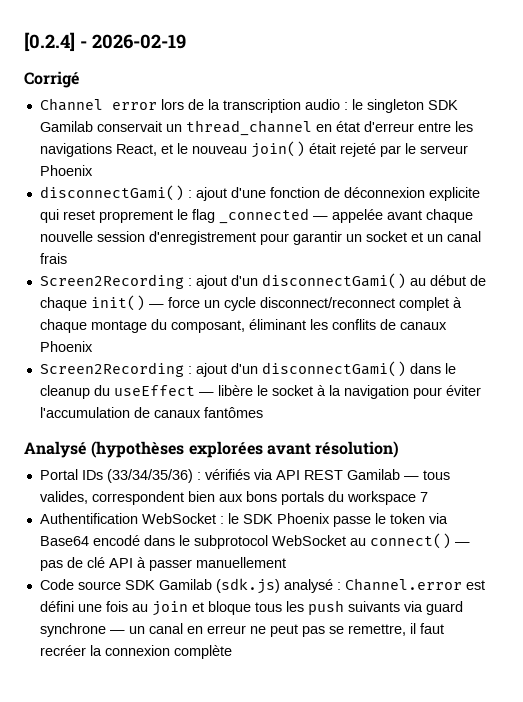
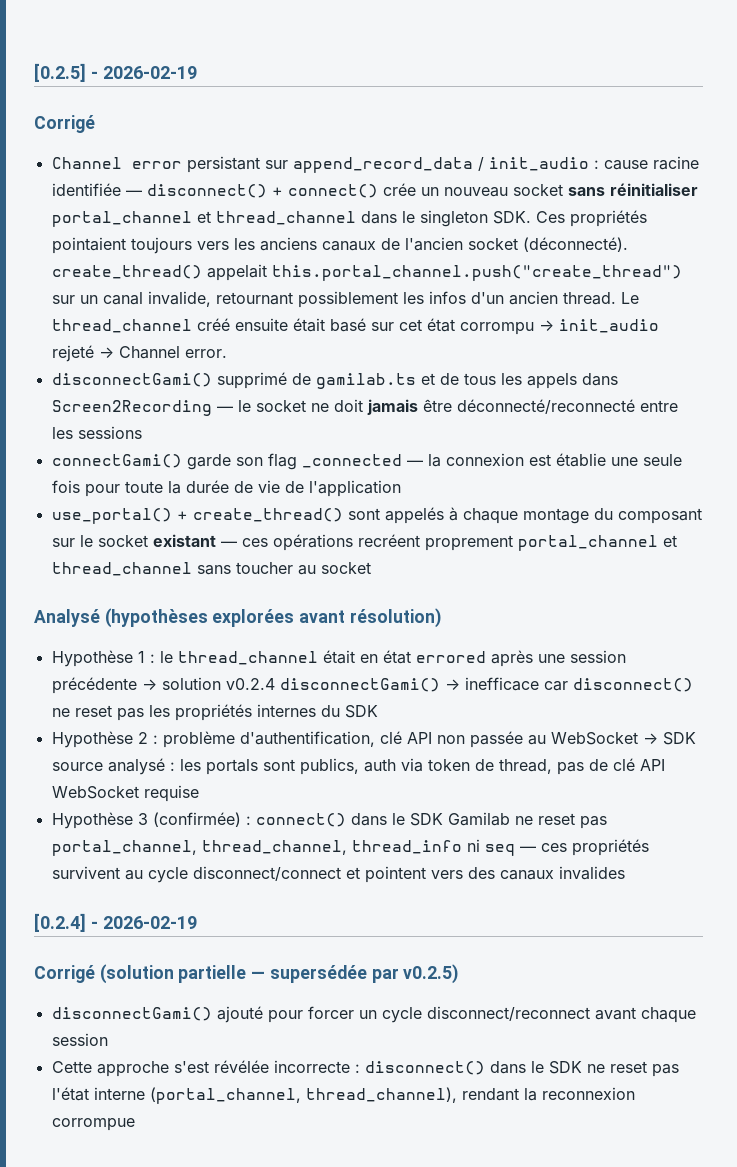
- [0.2.4] - 2026-02-19
+ [0.2.5] - 2026-02-19
- Channel error lors de la transcription audio : le singleton SDK Gamilab conservait un thread_channel en état d'erreur entre les navigations React, et le nouveau join() était rejeté par le serveur Phoenix
- disconnectGami() : ajout d'une fonction de déconnexion explicite qui reset proprement le flag _connected — appelée avant chaque nouvelle session d'enregistrement pour garantir un socket et un canal frais
- Screen2Recording : ajout d'un disconnectGami() au début de chaque init() — force un cycle disconnect/reconnect complet à chaque montage du composant, éliminant les conflits de canaux Phoenix
- Screen2Recording : ajout d'un disconnectGami() dans le cleanup du useEffect — libère le socket à la navigation pour éviter l'accumulation de canaux fantômes
+ Channel error persistant sur append_record_data / init_audio : cause racine identifiée — disconnect() + connect() crée un nouveau socket sans réinitialiser portal_channel et thread_channel dans le singleton SDK. Ces propriétés pointaient toujours vers les anciens canaux de l'ancien socket (déconnecté). create_thread() appelait this.portal_channel.push("create_thread") sur un canal invalide, retournant possiblement les infos d'un ancien thread. Le thread_channel créé ensuite était basé sur cet état corrompu → init_audio rejeté → Channel error.
+ disconnectGami() supprimé de gamilab.ts et de tous les appels dans Screen2Recording — le socket ne doit jamais être déconnecté/reconnecté entre les sessions
+ connectGami() garde son flag _connected — la connexion est établie une seule fois pour toute la durée de vie de l'application
+ use_portal() + create_thread() sont appelés à chaque montage du composant sur le socket existant — ces opérations recréent proprement portal_channel et thread_channel sans toucher au socket
- Portal IDs (33/34/35/36) : vérifiés via API REST Gamilab — tous valides, correspondent bien aux bons portals du workspace 7
- Authentification WebSocket : le SDK Phoenix passe le token via Base64 encodé dans le subprotocol WebSocket au connect() — pas de clé API à passer manuellement
- Code source SDK Gamilab (sdk.js) analysé : Channel.error est défini une fois au join et bloque tous les push suivants via guard synchrone — un canal en erreur ne peut pas se remettre, il faut recréer la connexion complète
+ Hypothèse 1 : le thread_channel était en état errored après une session précédente → solution v0.2.4 disconnectGami() → inefficace car disconnect() ne reset pas les propriétés internes du SDK
+ Hypothèse 2 : problème d'authentification, clé API non passée au WebSocket → SDK source analysé : les portals sont publics, auth via token de thread, pas de clé API WebSocket requise
+ Hypothèse 3 (confirmée) : connect() dans le SDK Gamilab ne reset pas portal_channel, thread_channel, thread_info ni seq — ces propriétés survivent au cycle disconnect/connect et pointent vers des canaux invalides
+ [0.2.4] - 2026-02-19
+ Corrigé (solution partielle — supersédée par v0.2.5)
+ disconnectGami() ajouté pour forcer un cycle disconnect/reconnect avant chaque session
+ Cette approche s'est révélée incorrecte : disconnect() dans le SDK ne reset pas l'état interne (portal_channel, thread_channel), rendant la reconnexion corrompue

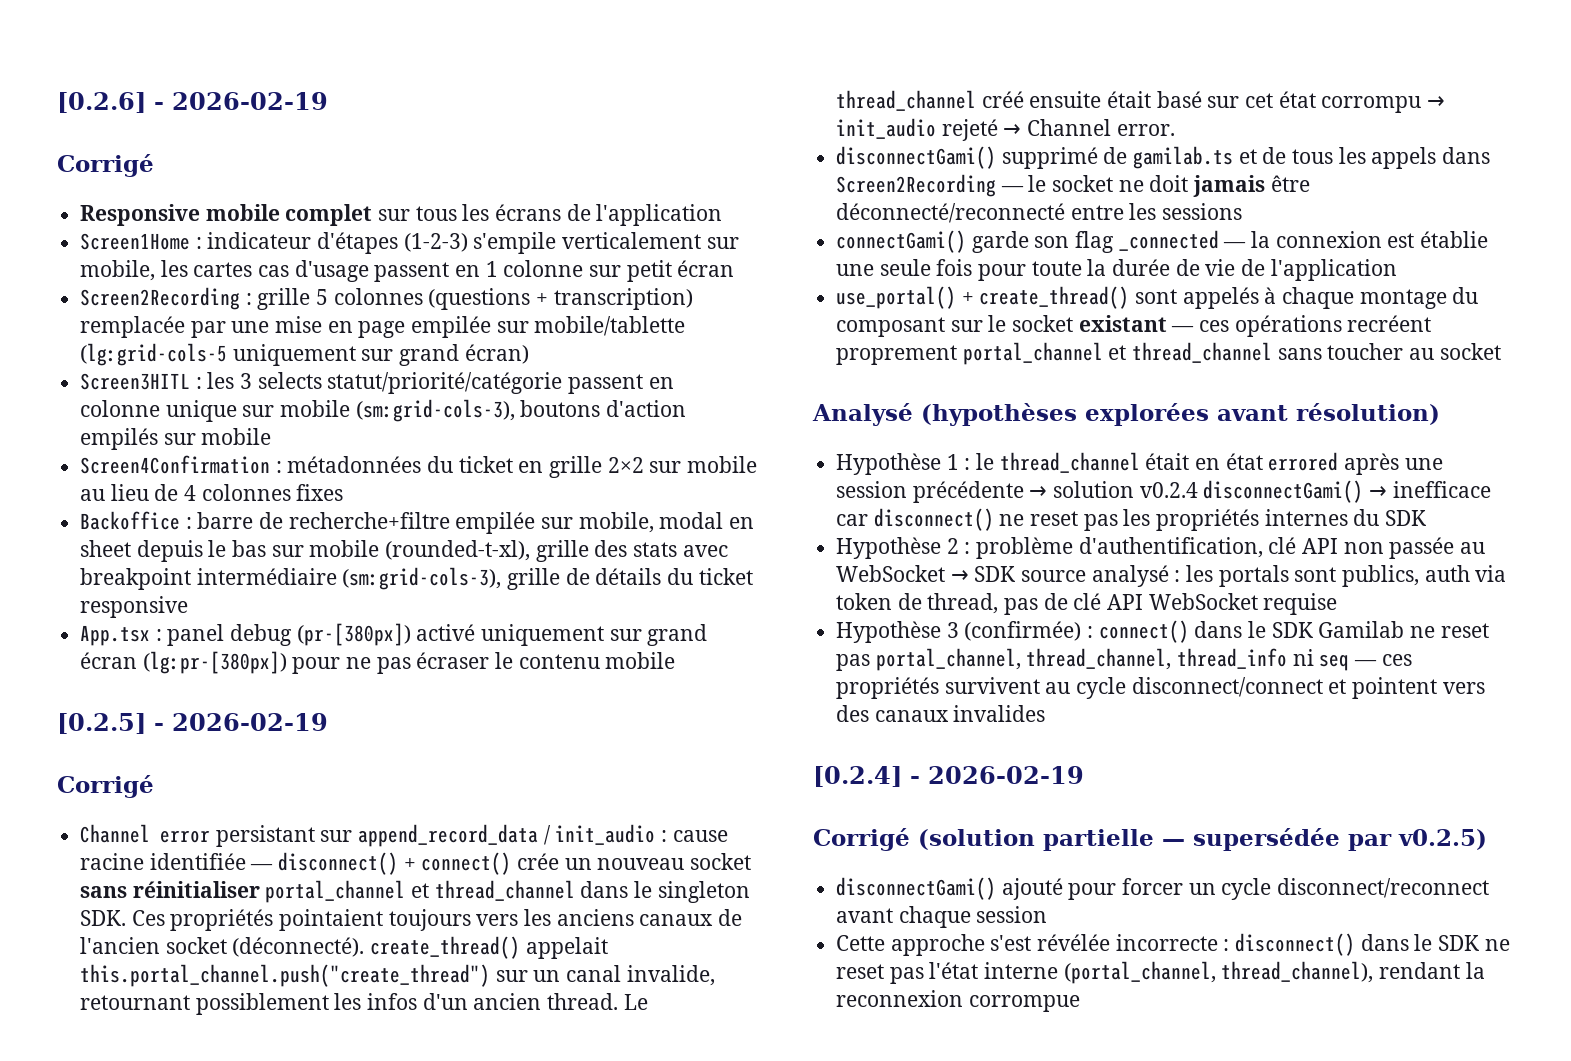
+ [0.2.6] - 2026-02-19
+ Corrigé
+ Responsive mobile complet sur tous les écrans de l'application
+ Screen1Home : indicateur d'étapes (1-2-3) s'empile verticalement sur mobile, les cartes cas d'usage passent en 1 colonne sur petit écran
+ Screen2Recording : grille 5 colonnes (questions + transcription) remplacée par une mise en page empilée sur mobile/tablette (lg:grid-cols-5 uniquement sur grand écran)
+ Screen3HITL : les 3 selects statut/priorité/catégorie passent en colonne unique sur mobile (sm:grid-cols-3), boutons d'action empilés sur mobile
+ Screen4Confirmation : métadonnées du ticket en grille 2×2 sur mobile au lieu de 4 colonnes fixes
+ Backoffice : barre de recherche+filtre empilée sur mobile, modal en sheet depuis le bas sur mobile (rounded-t-xl), grille des stats avec breakpoint intermédiaire (sm:grid-cols-3), grille de détails du ticket responsive
+ App.tsx : panel debug (pr-[380px]) activé uniquement sur grand écran (lg:pr-[380px]) pour ne pas écraser le contenu mobile

